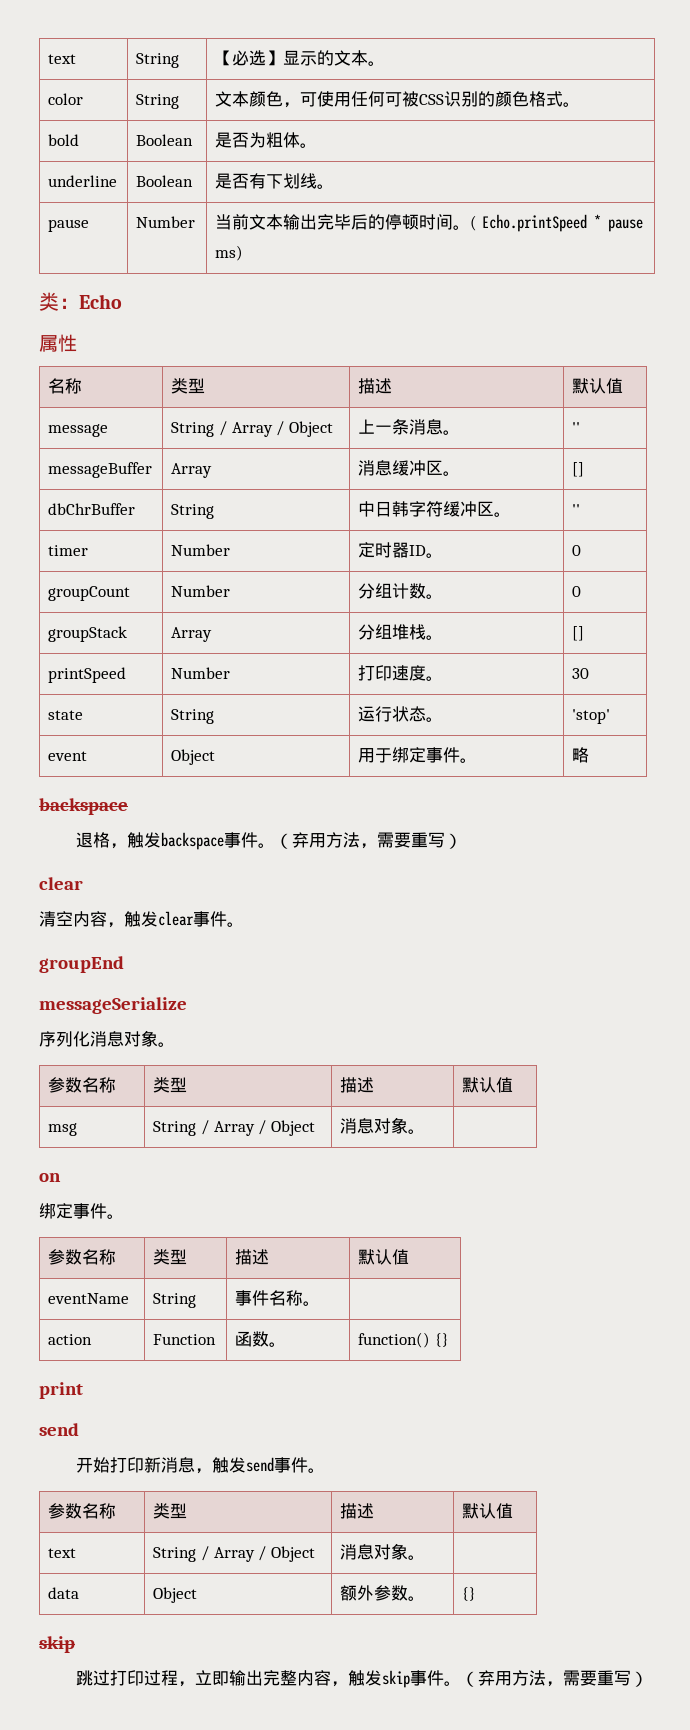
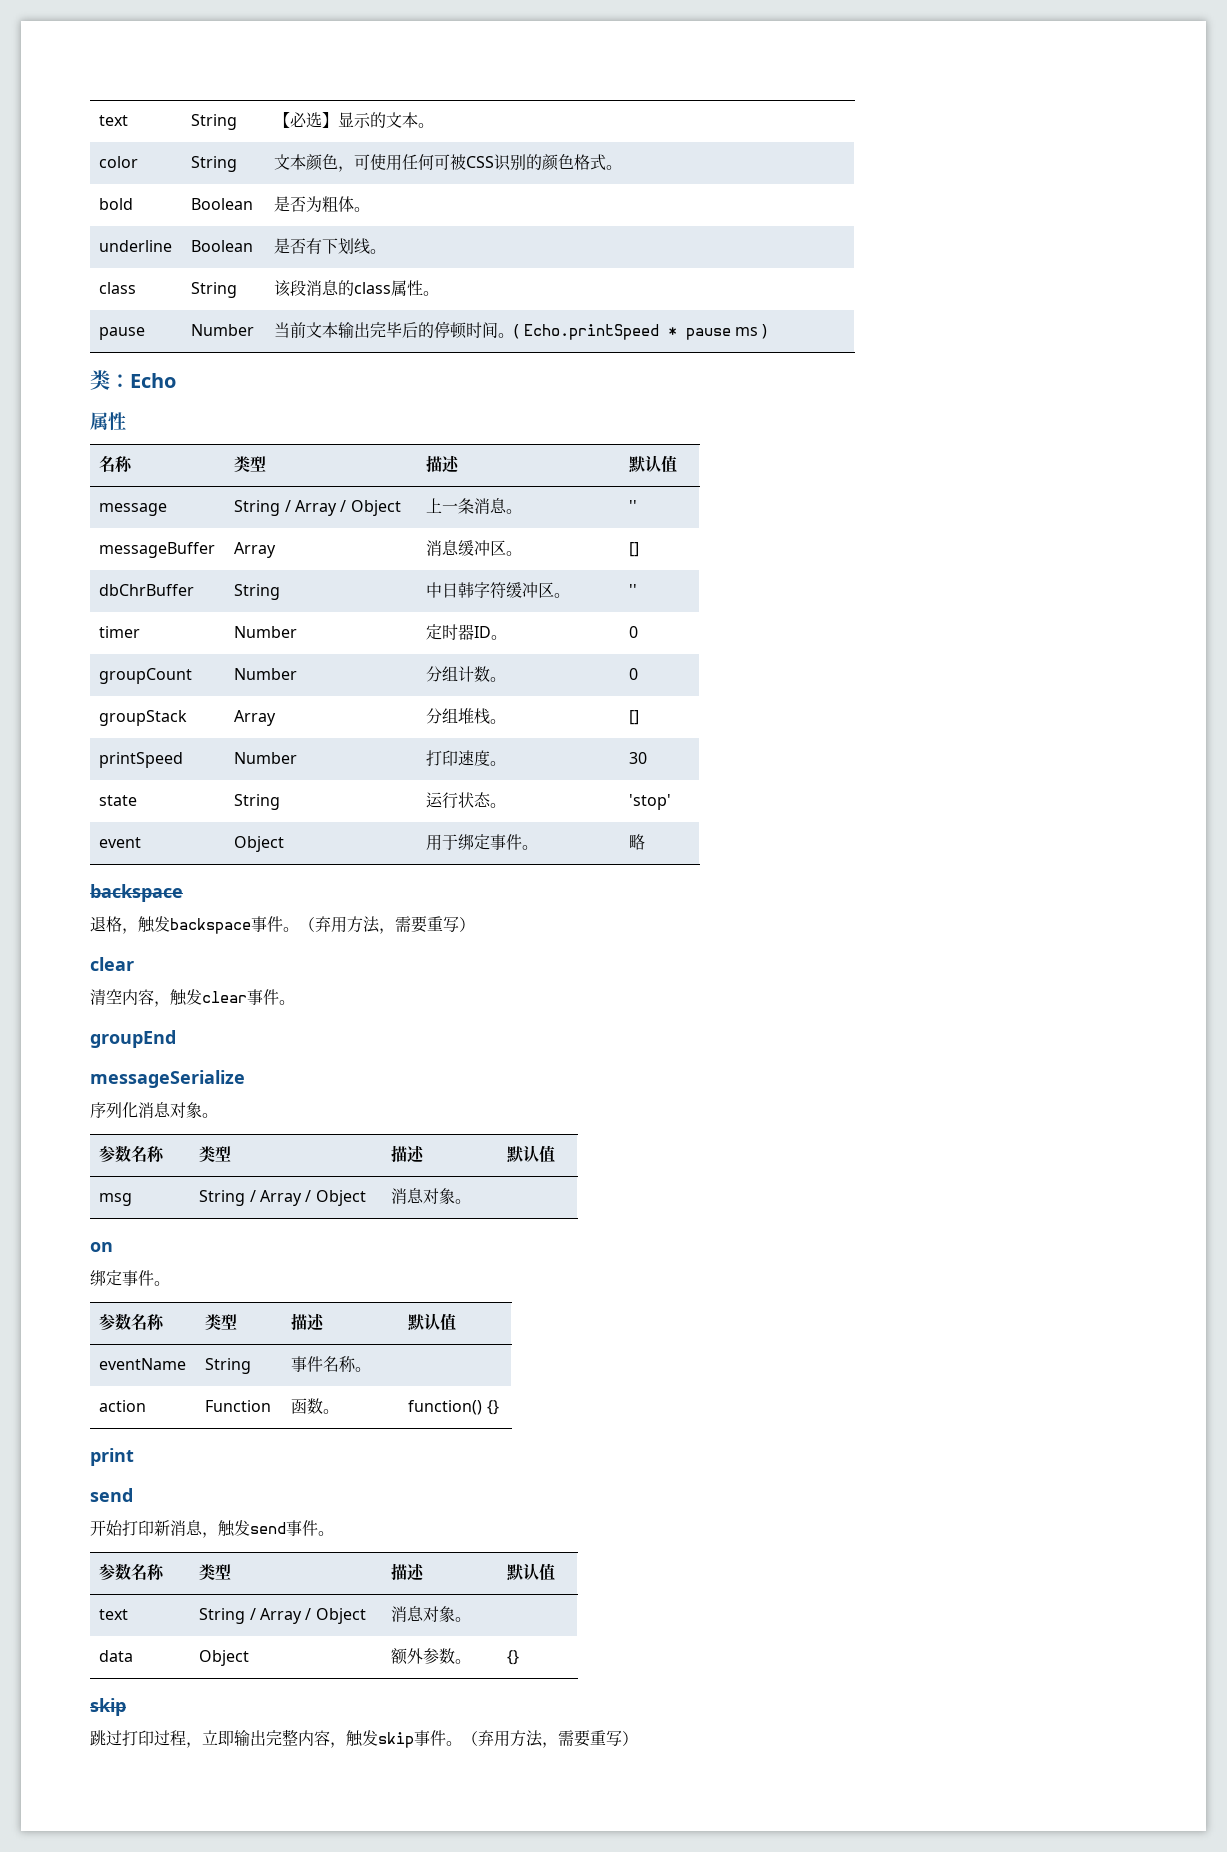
+ class | String | 该段消息的class属性。
- pause | Number | 当前文本输出完毕后的停顿时间。( Echo.printSpeed * pause ms)
+ pause | Number | 当前文本输出完毕后的停顿时间。( Echo.printSpeed * pause ms )

